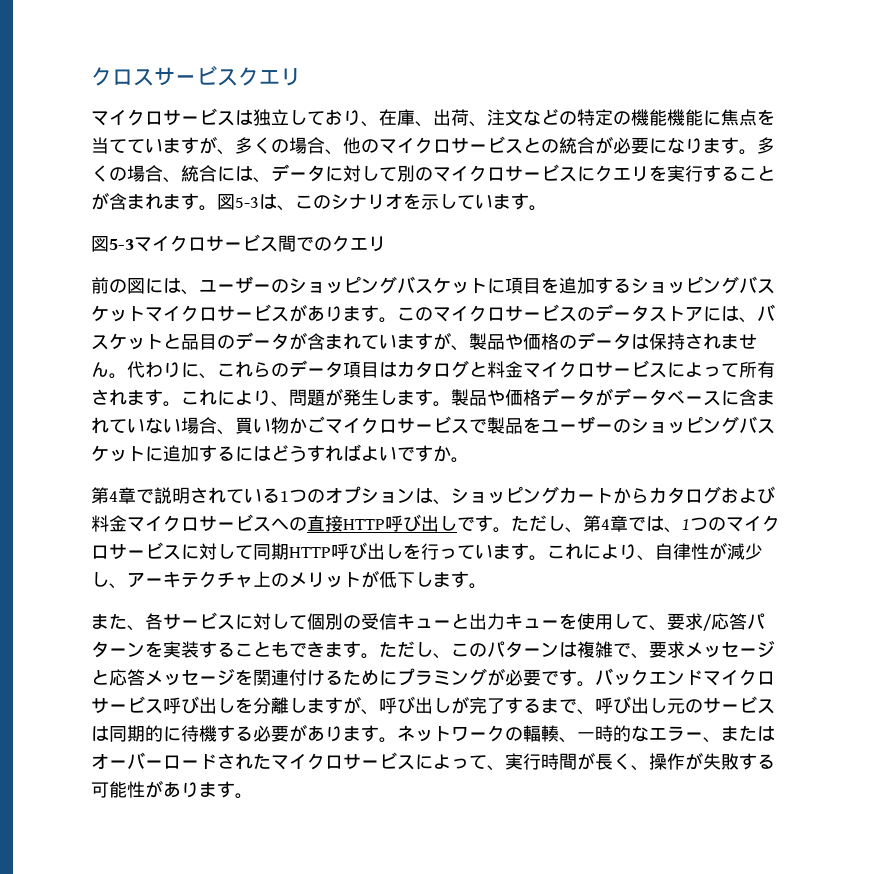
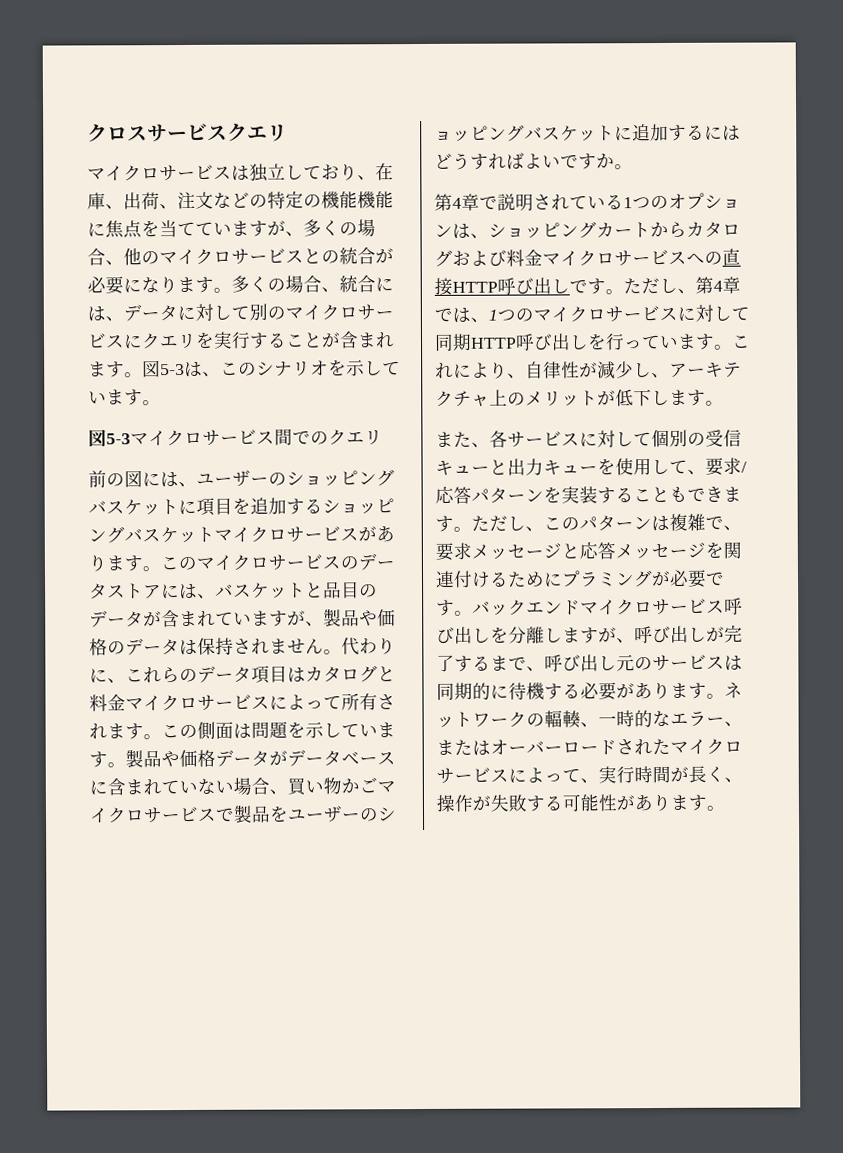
- これにより、問題が発生します。
+ この側面は問題を示しています。

